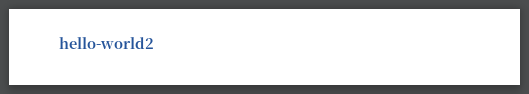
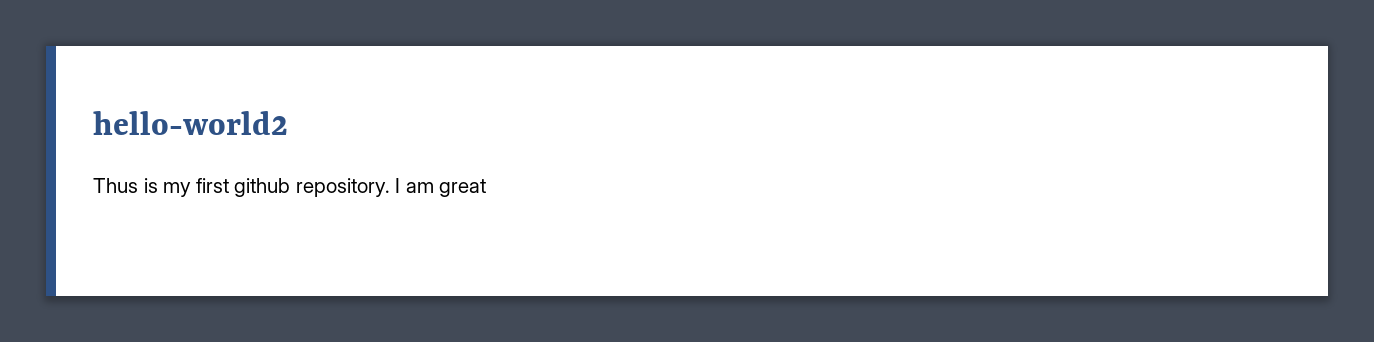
+ Thus is my first github repository. I am great

